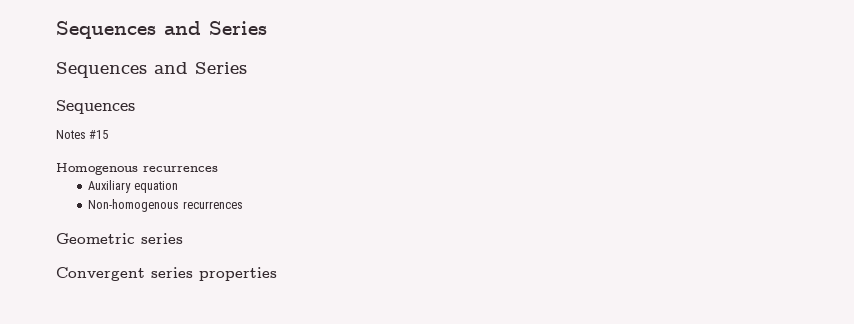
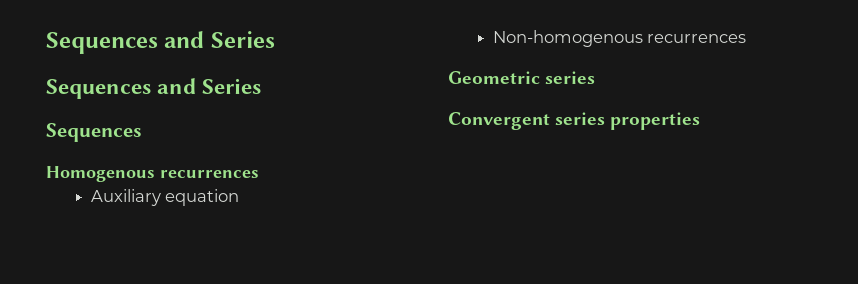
- Notes #15

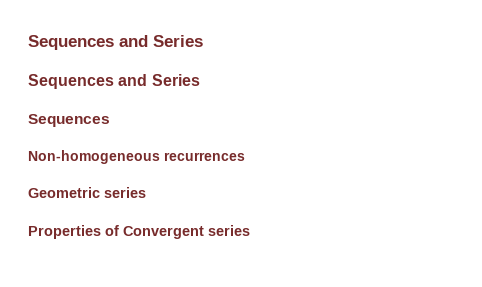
- Homogenous recurrences
- Auxiliary equation
- Non-homogenous recurrences
+ Non-homogeneous recurrences
- Convergent series properties
+ Properties of Convergent series

